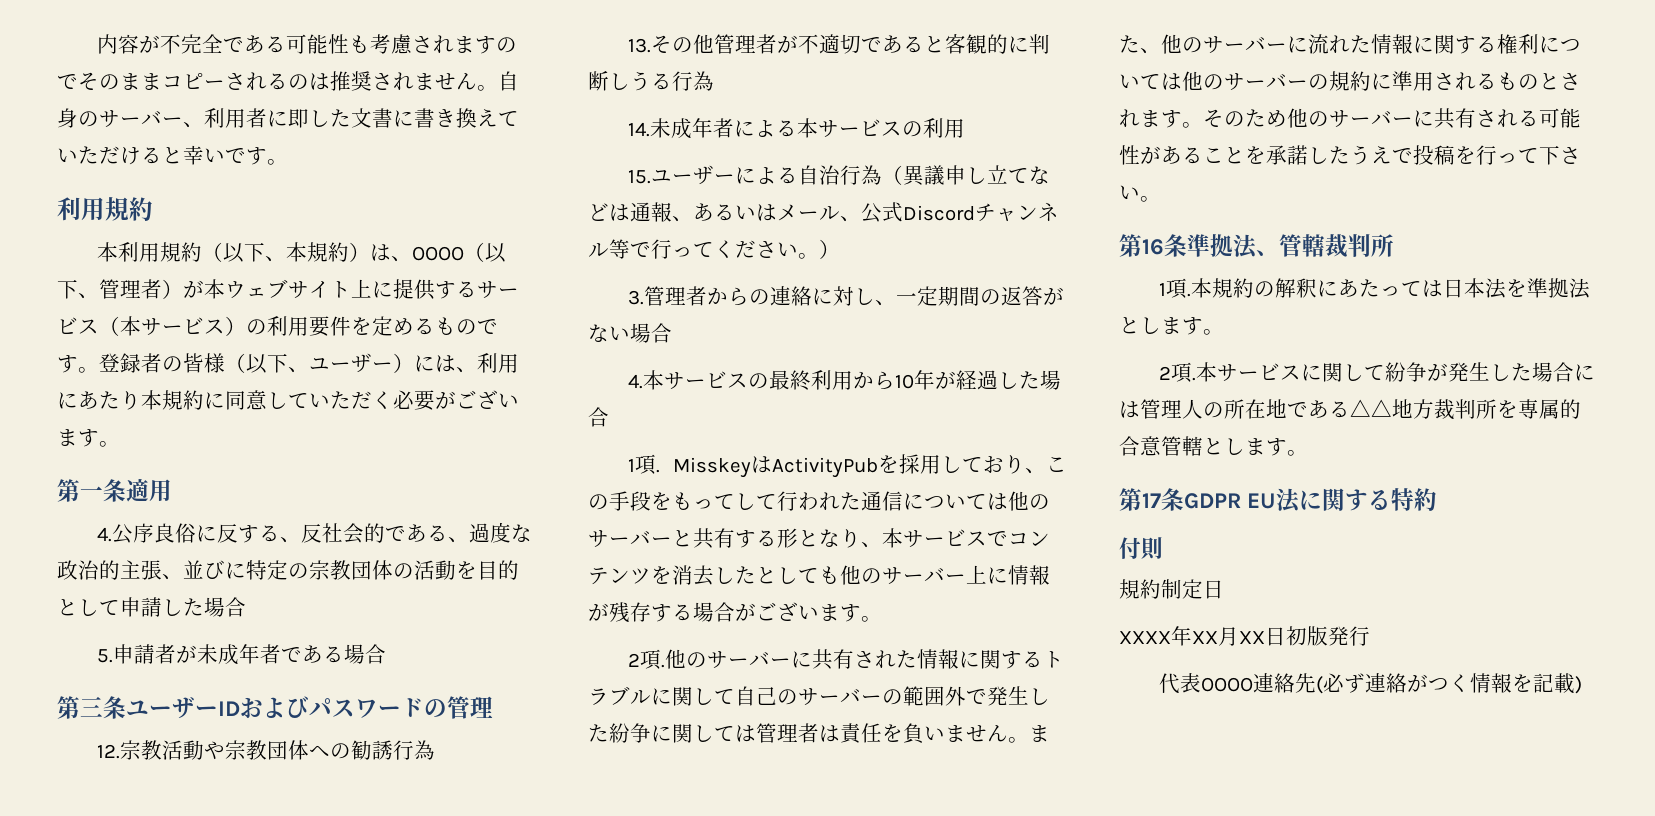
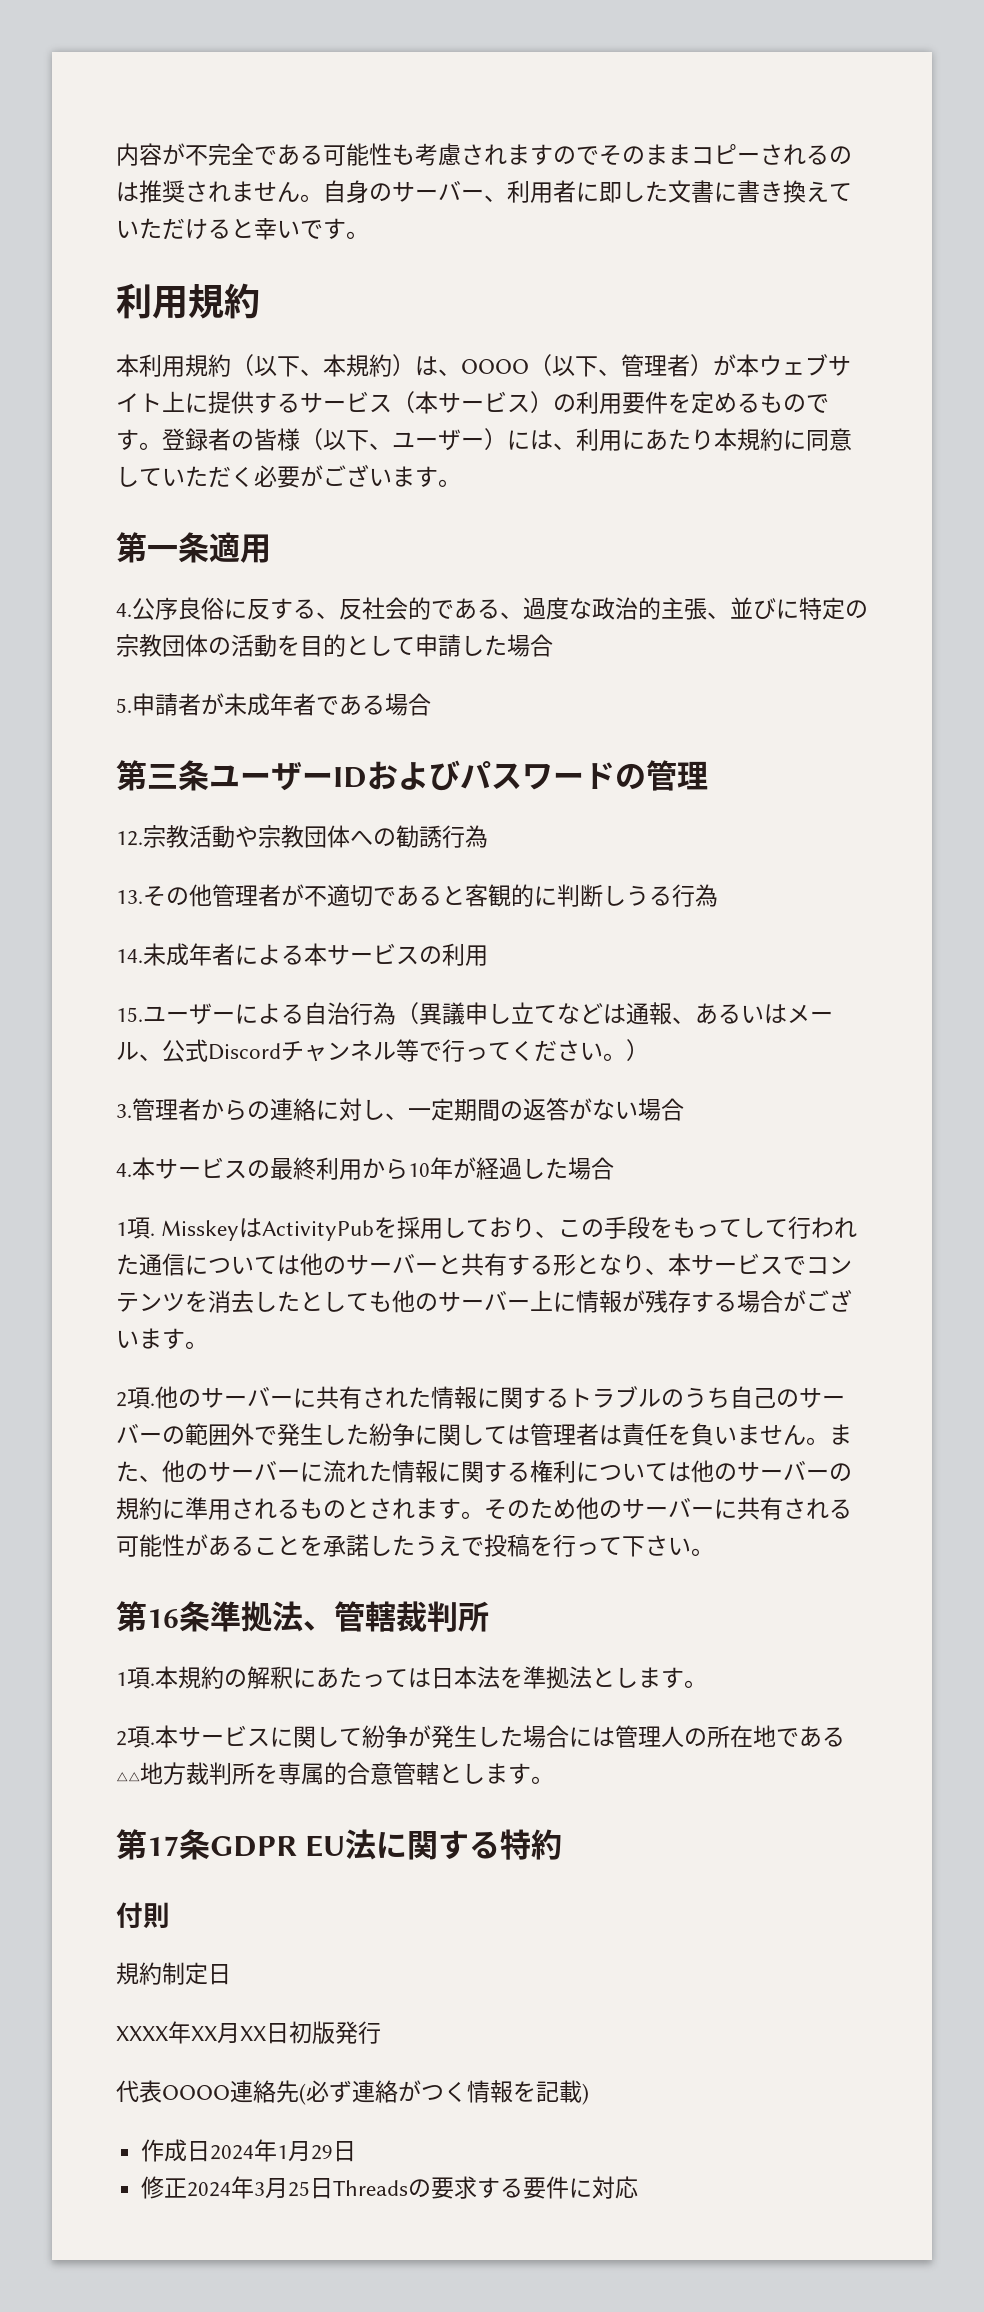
- 他のサーバーに共有された情報に関するトラブルに関して自己のサーバーの範囲外で発生した紛争に関しては管理者は責任を負いません。
+ 他のサーバーに共有された情報に関するトラブルのうち自己のサーバーの範囲外で発生した紛争に関しては管理者は責任を負いません。
+ 作成日2024年1月29日
+ 修正2024年3月25日Threadsの要求する要件に対応

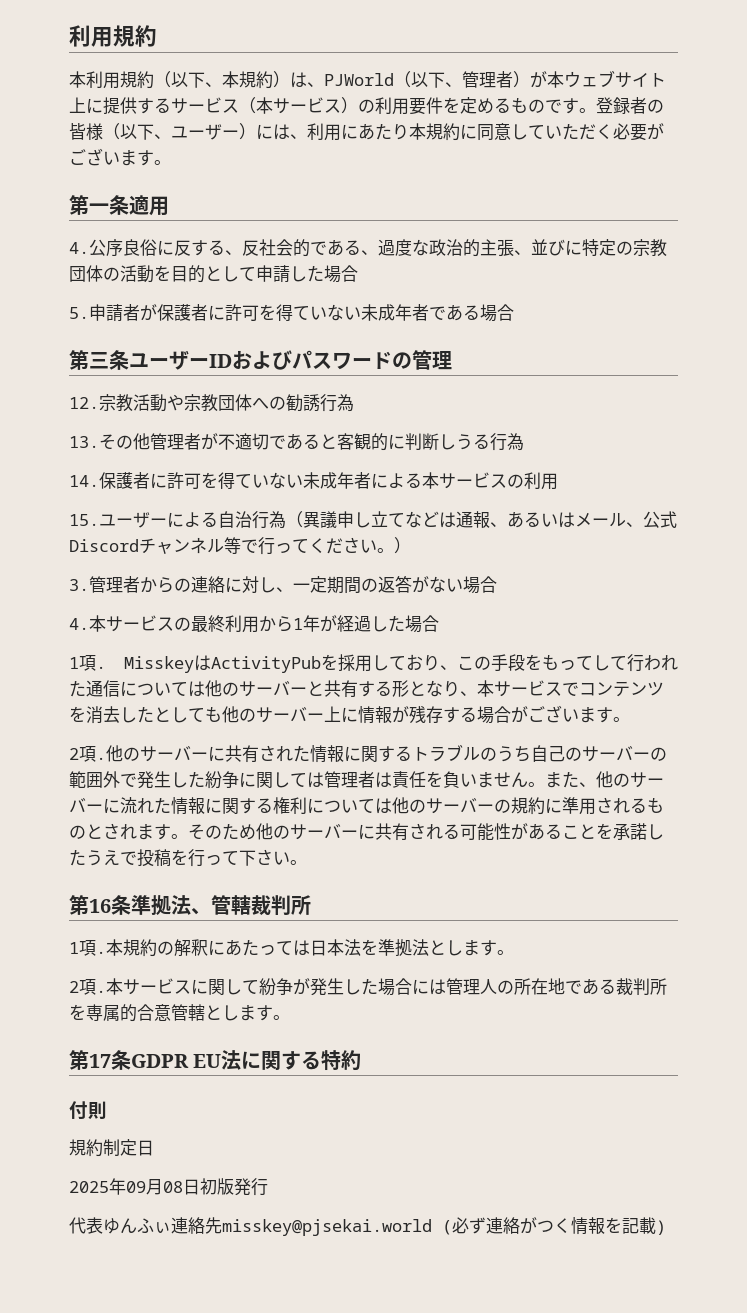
- 内容が不完全である可能性も考慮されますのでそのままコピーされるのは推奨されません。自身のサーバー、利用者に即した文書に書き換えていただけると幸いです。
- 本利用規約（以下、本規約）は、OOOO（以下、管理者）が本ウェブサイト上に提供するサービス（本サービス）の利用要件を定めるものです。
+ 本利用規約（以下、本規約）は、PJWorld（以下、管理者）が本ウェブサイト上に提供するサービス（本サービス）の利用要件を定めるものです。
- 5.申請者が未成年者である場合
+ 5.申請者が保護者に許可を得ていない未成年者である場合
- 14.未成年者による本サービスの利用
+ 14.保護者に許可を得ていない未成年者による本サービスの利用
- 4.本サービスの最終利用から10年が経過した場合
+ 4.本サービスの最終利用から1年が経過した場合
- 本サービスに関して紛争が発生した場合には管理人の所在地である△△地方裁判所を専属的合意管轄とします。
+ 本サービスに関して紛争が発生した場合には管理人の所在地である裁判所を専属的合意管轄とします。
- XXXX年XX月XX日初版発行
+ 2025年09月08日初版発行
- 代表OOOO連絡先(必ず連絡がつく情報を記載)
+ 代表ゆんふぃ連絡先misskey@pjsekai.world (必ず連絡がつく情報を記載)
- 作成日2024年1月29日
- 修正2024年3月25日Threadsの要求する要件に対応

